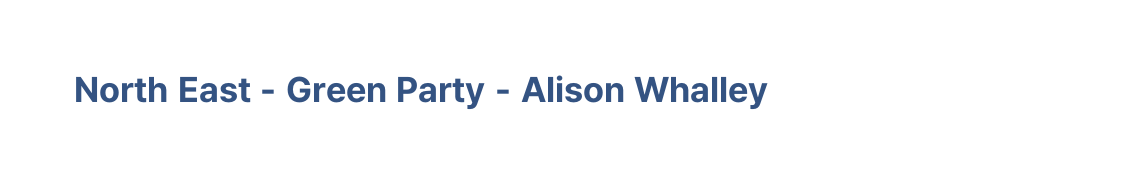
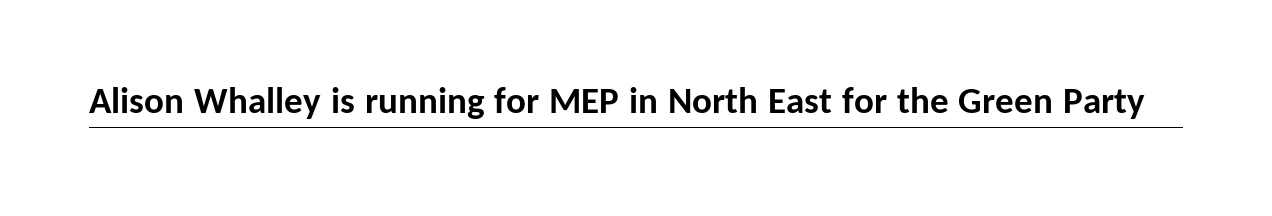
- North East - Green Party - Alison Whalley
+ Alison Whalley is running for MEP in North East for the Green Party

